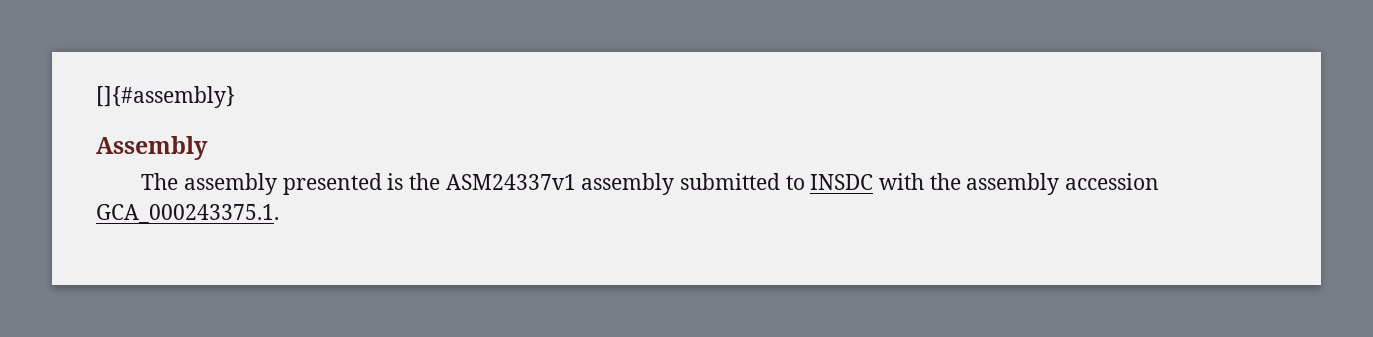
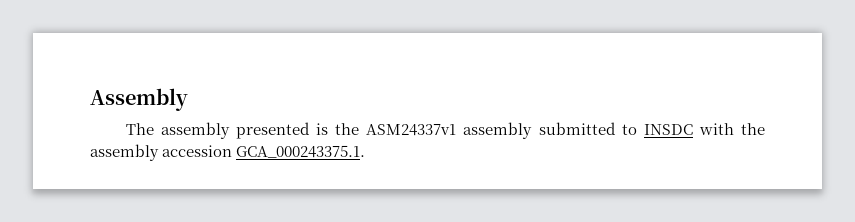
- []{#assembly}

